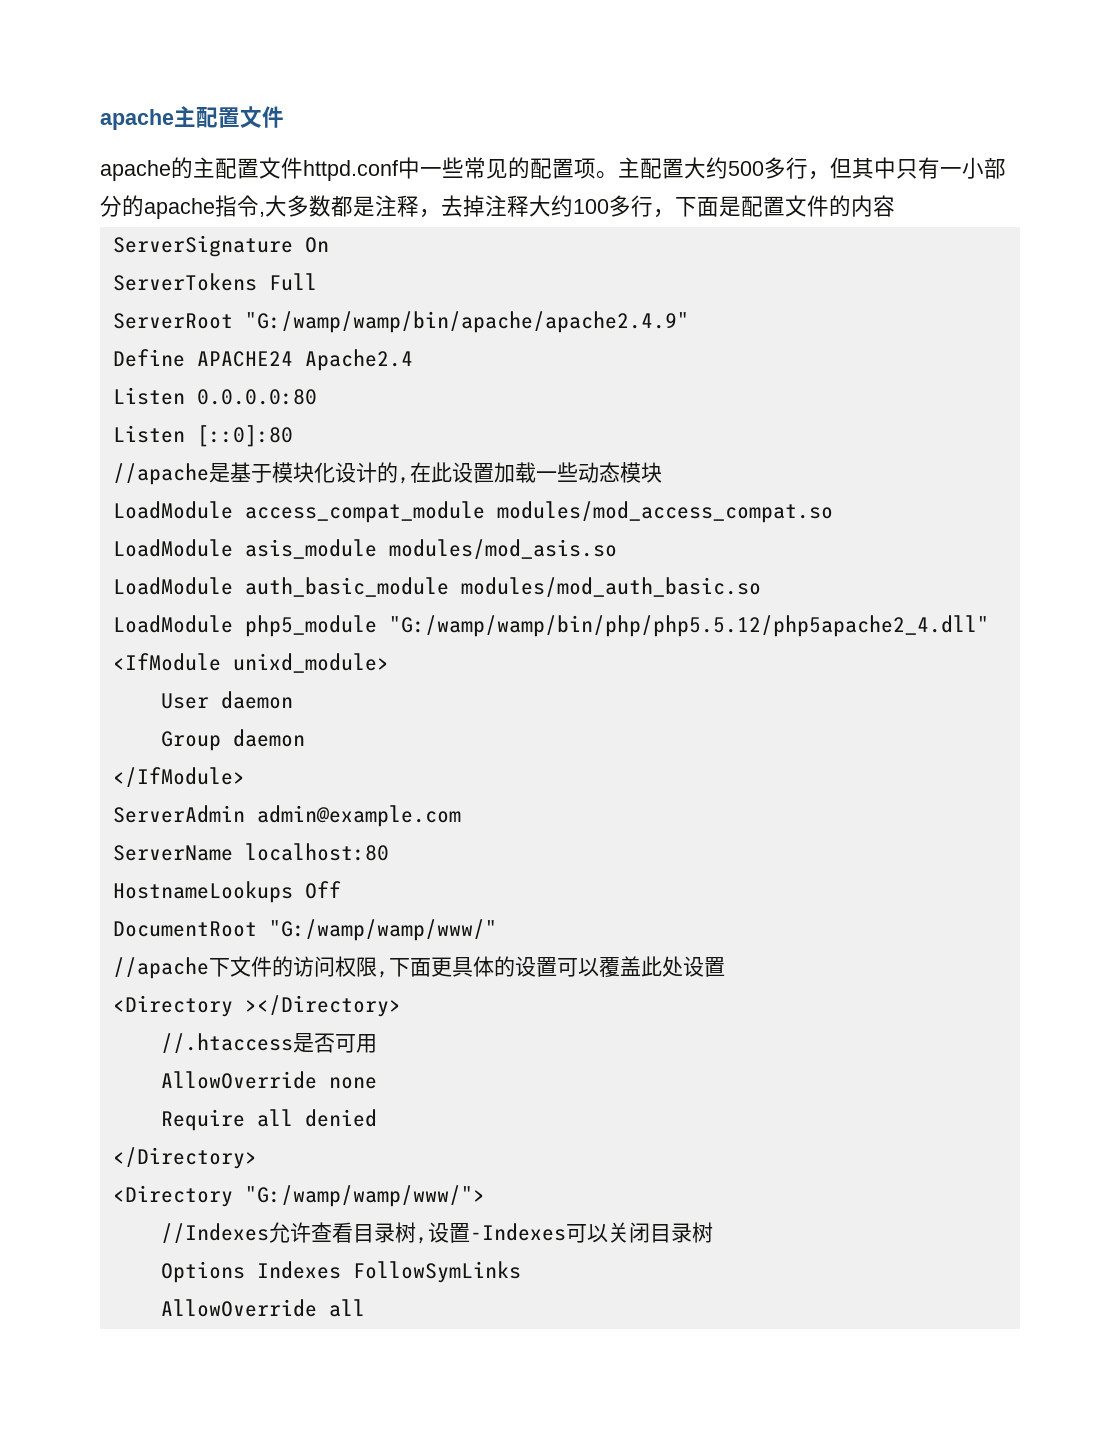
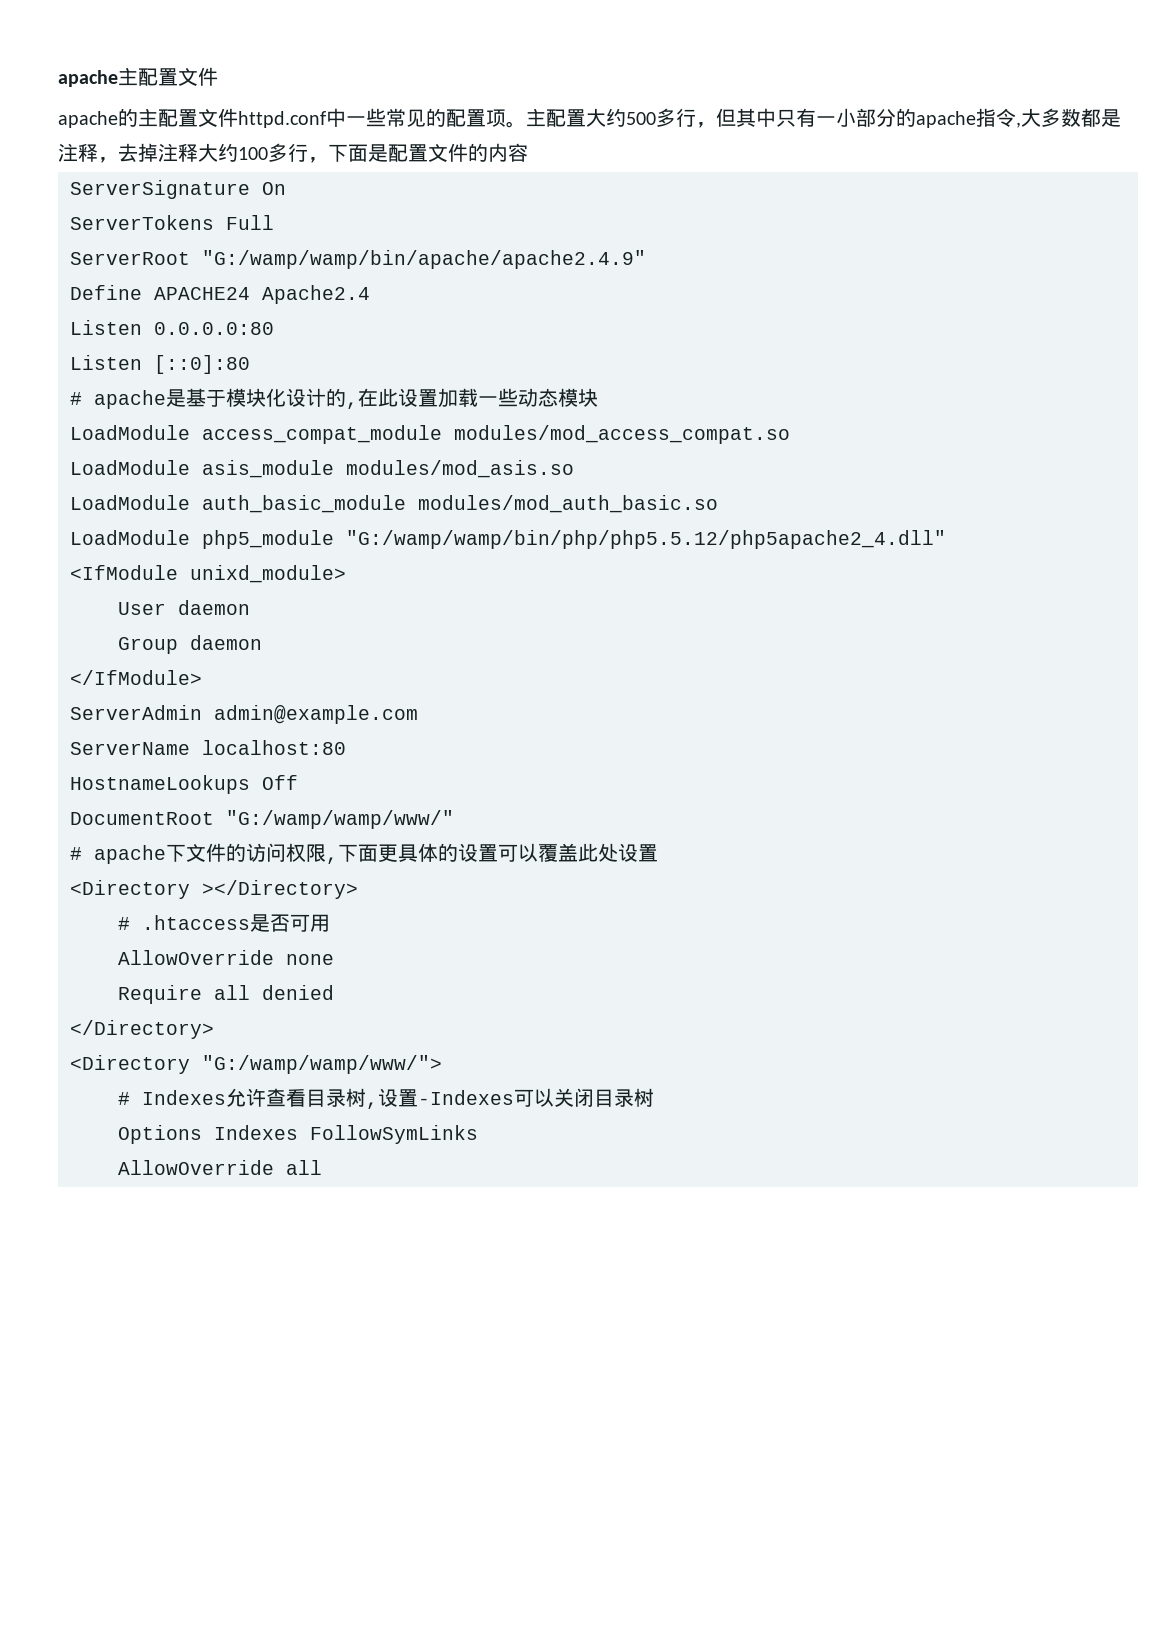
- //apache是基于模块化设计的,在此设置加载一些动态模块
+ # apache是基于模块化设计的,在此设置加载一些动态模块
- //apache下文件的访问权限,下面更具体的设置可以覆盖此处设置
+ # apache下文件的访问权限,下面更具体的设置可以覆盖此处设置
- //.htaccess是否可用
+ # .htaccess是否可用
- //Indexes允许查看目录树,设置-Indexes可以关闭目录树
+ # Indexes允许查看目录树,设置-Indexes可以关闭目录树

